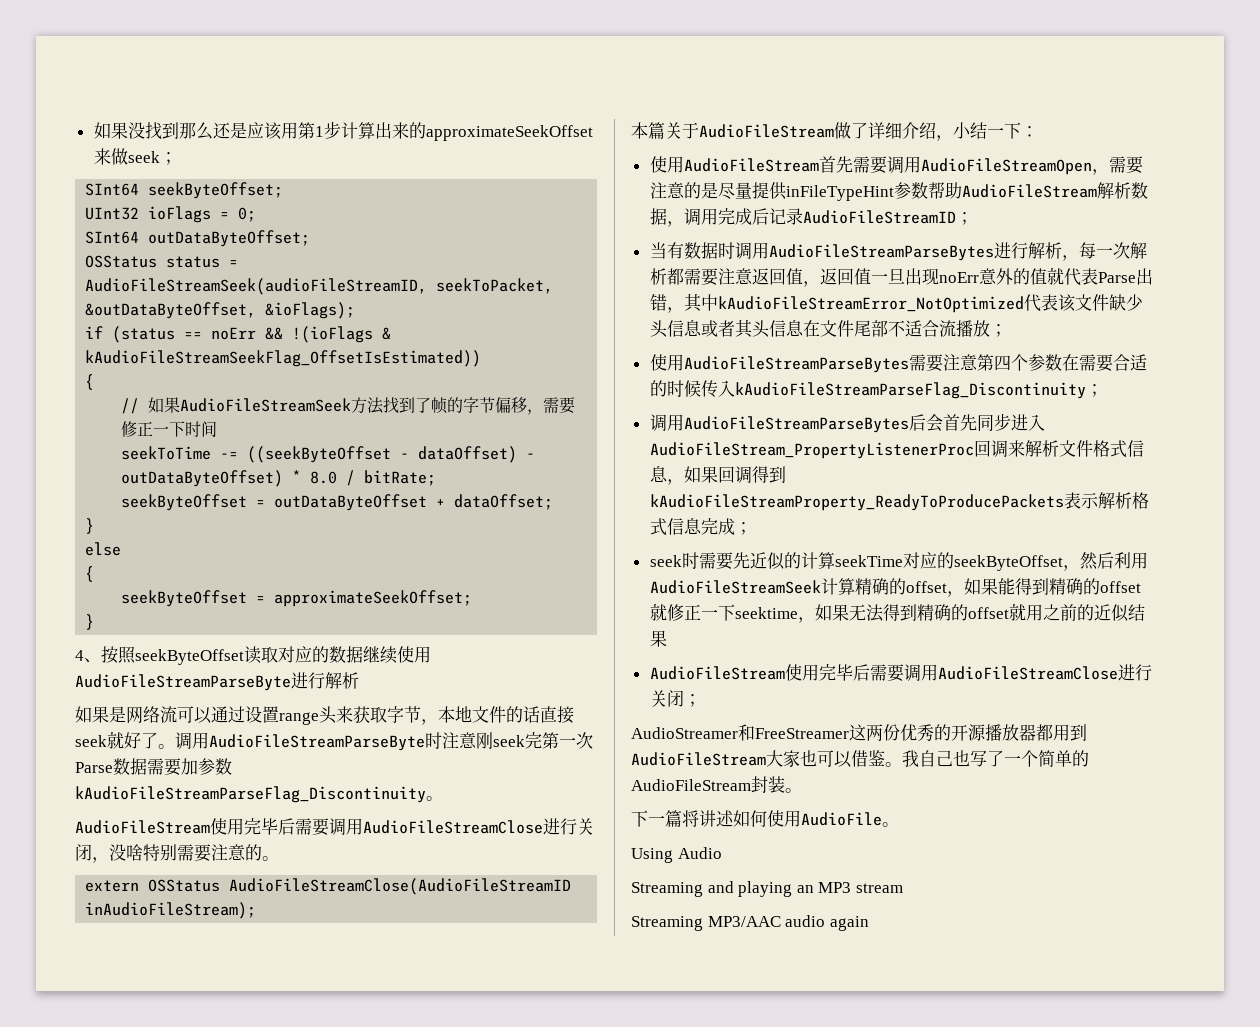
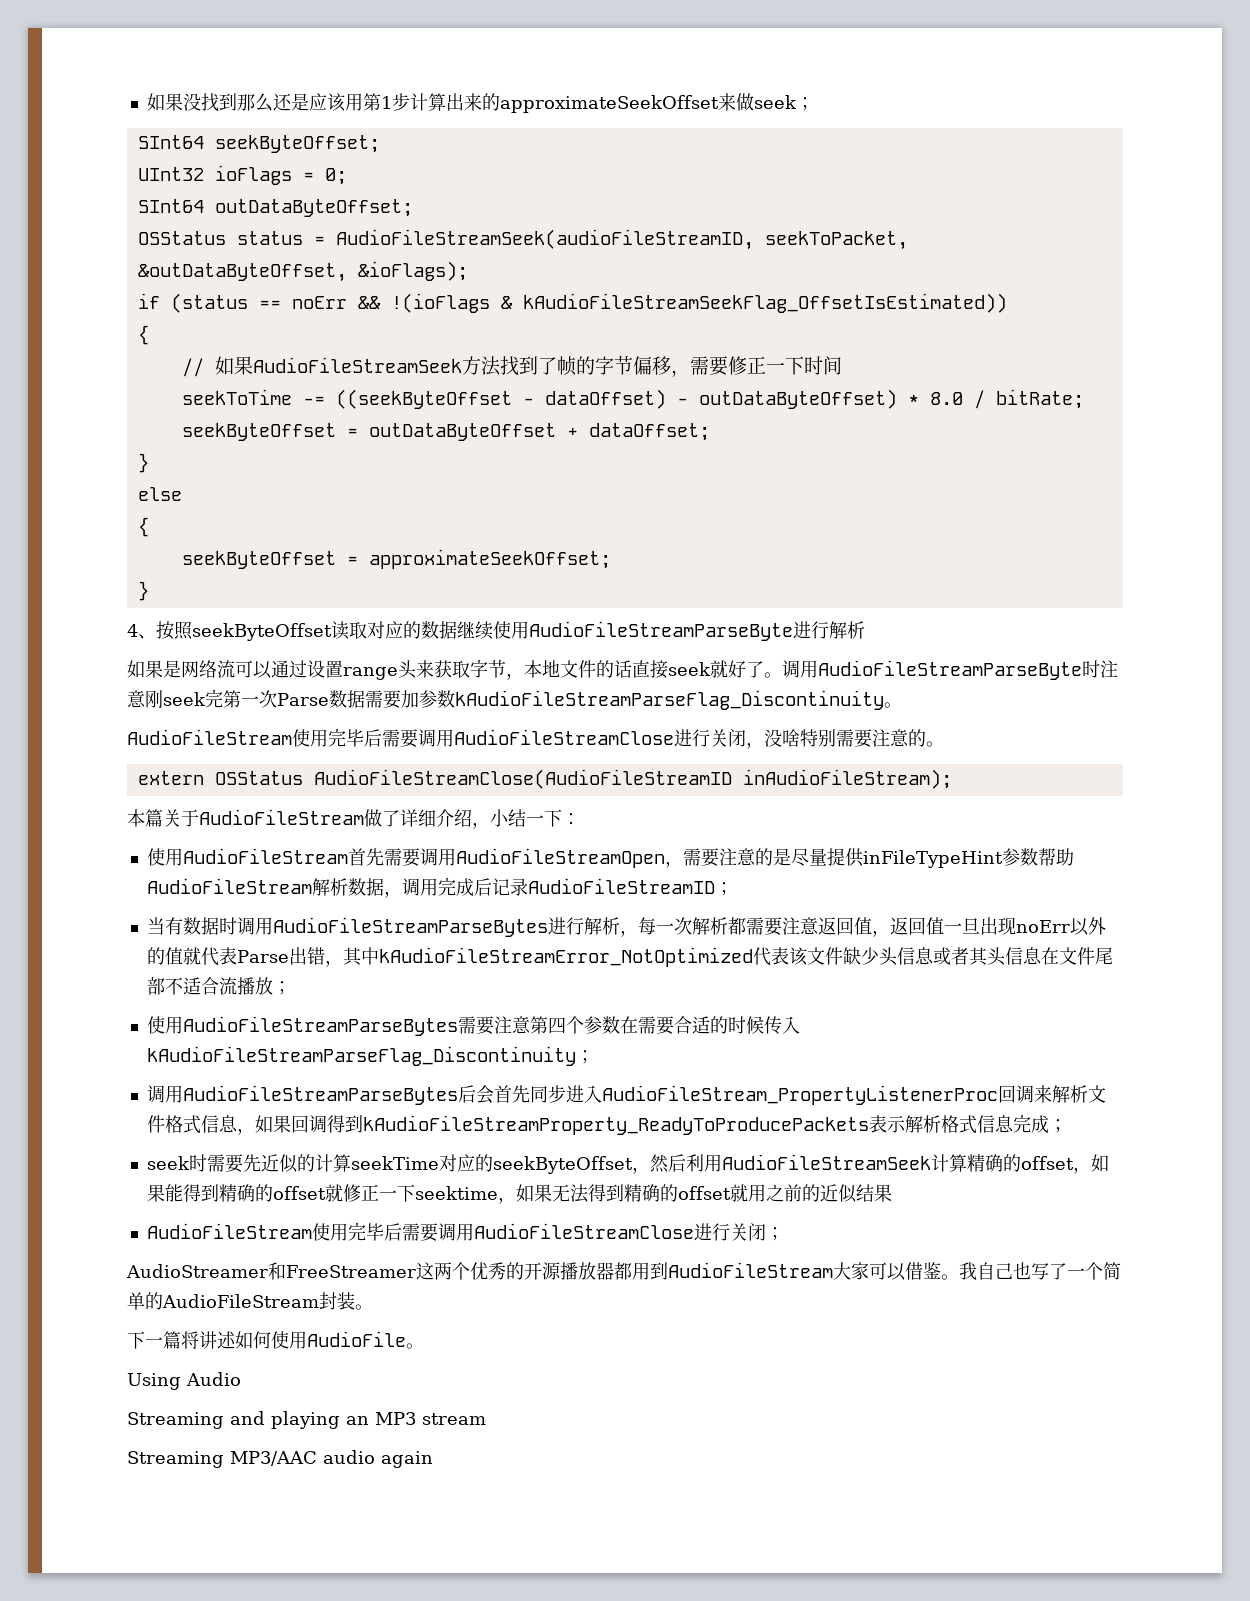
- 当有数据时调用AudioFileStreamParseBytes进行解析，每一次解析都需要注意返回值，返回值一旦出现noErr意外的值就代表Parse出错，其中kAudioFileStreamError_NotOptimized代表该文件缺少头信息或者其头信息在文件尾部不适合流播放；
+ 当有数据时调用AudioFileStreamParseBytes进行解析，每一次解析都需要注意返回值，返回值一旦出现noErr以外的值就代表Parse出错，其中kAudioFileStreamError_NotOptimized代表该文件缺少头信息或者其头信息在文件尾部不适合流播放；
- AudioStreamer和FreeStreamer这两份优秀的开源播放器都用到AudioFileStream大家也可以借鉴。
+ AudioStreamer和FreeStreamer这两个优秀的开源播放器都用到AudioFileStream大家可以借鉴。

